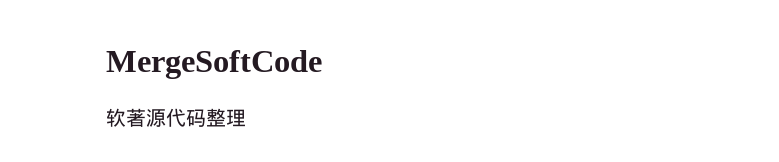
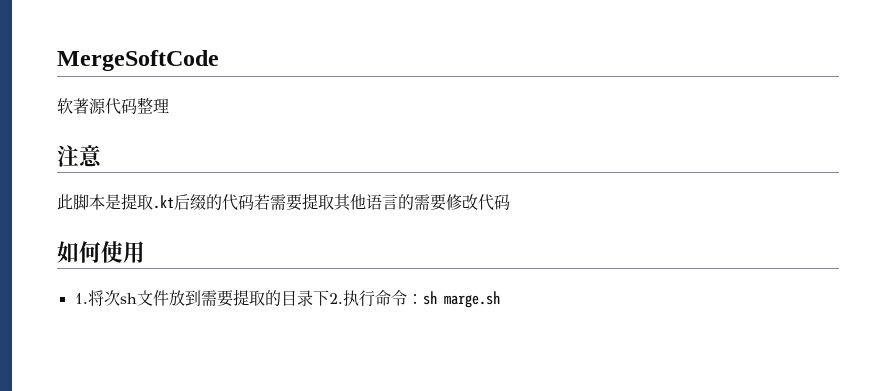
+ 注意
+ 此脚本是提取.kt后缀的代码若需要提取其他语言的需要修改代码
+ 如何使用
+ 1.将次sh文件放到需要提取的目录下2.执行命令：sh marge.sh

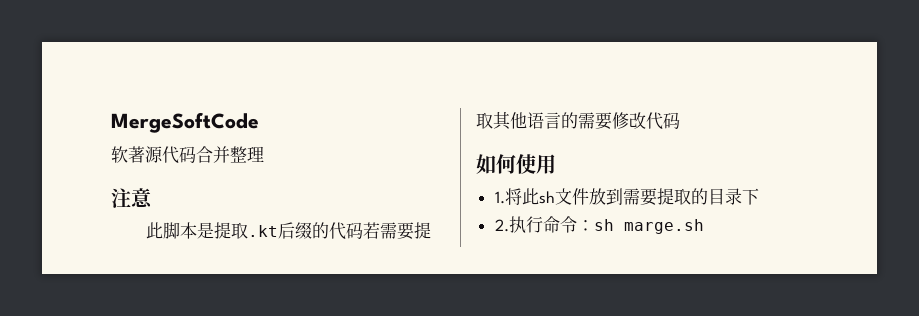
- 软著源代码整理
+ 软著源代码合并整理
- 1.将次sh文件放到需要提取的目录下2.执行命令：sh marge.sh
+ 1.将此sh文件放到需要提取的目录下
+ 2.执行命令：sh marge.sh

